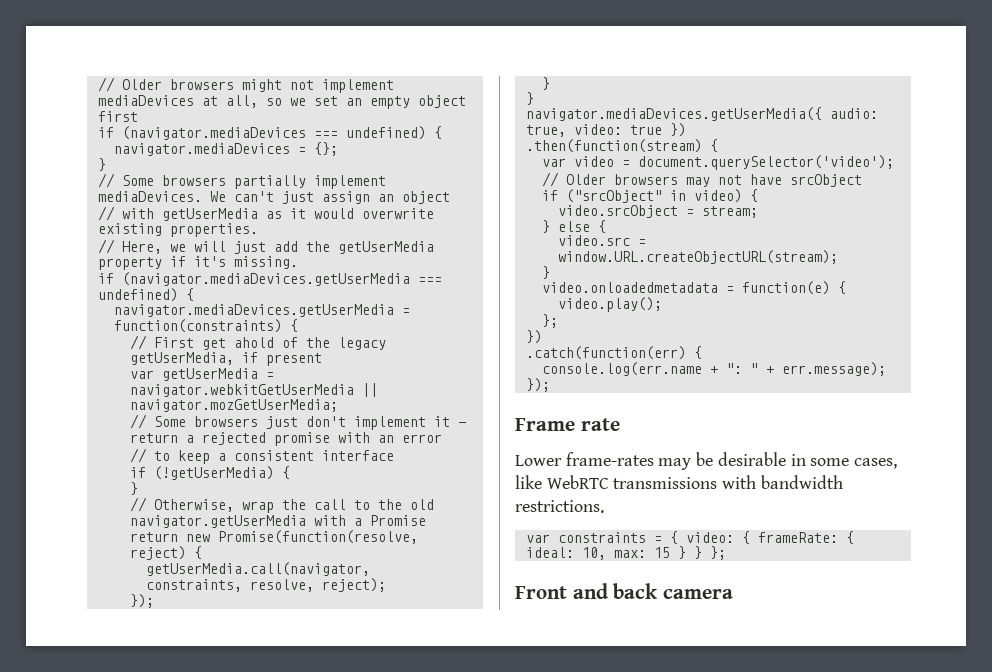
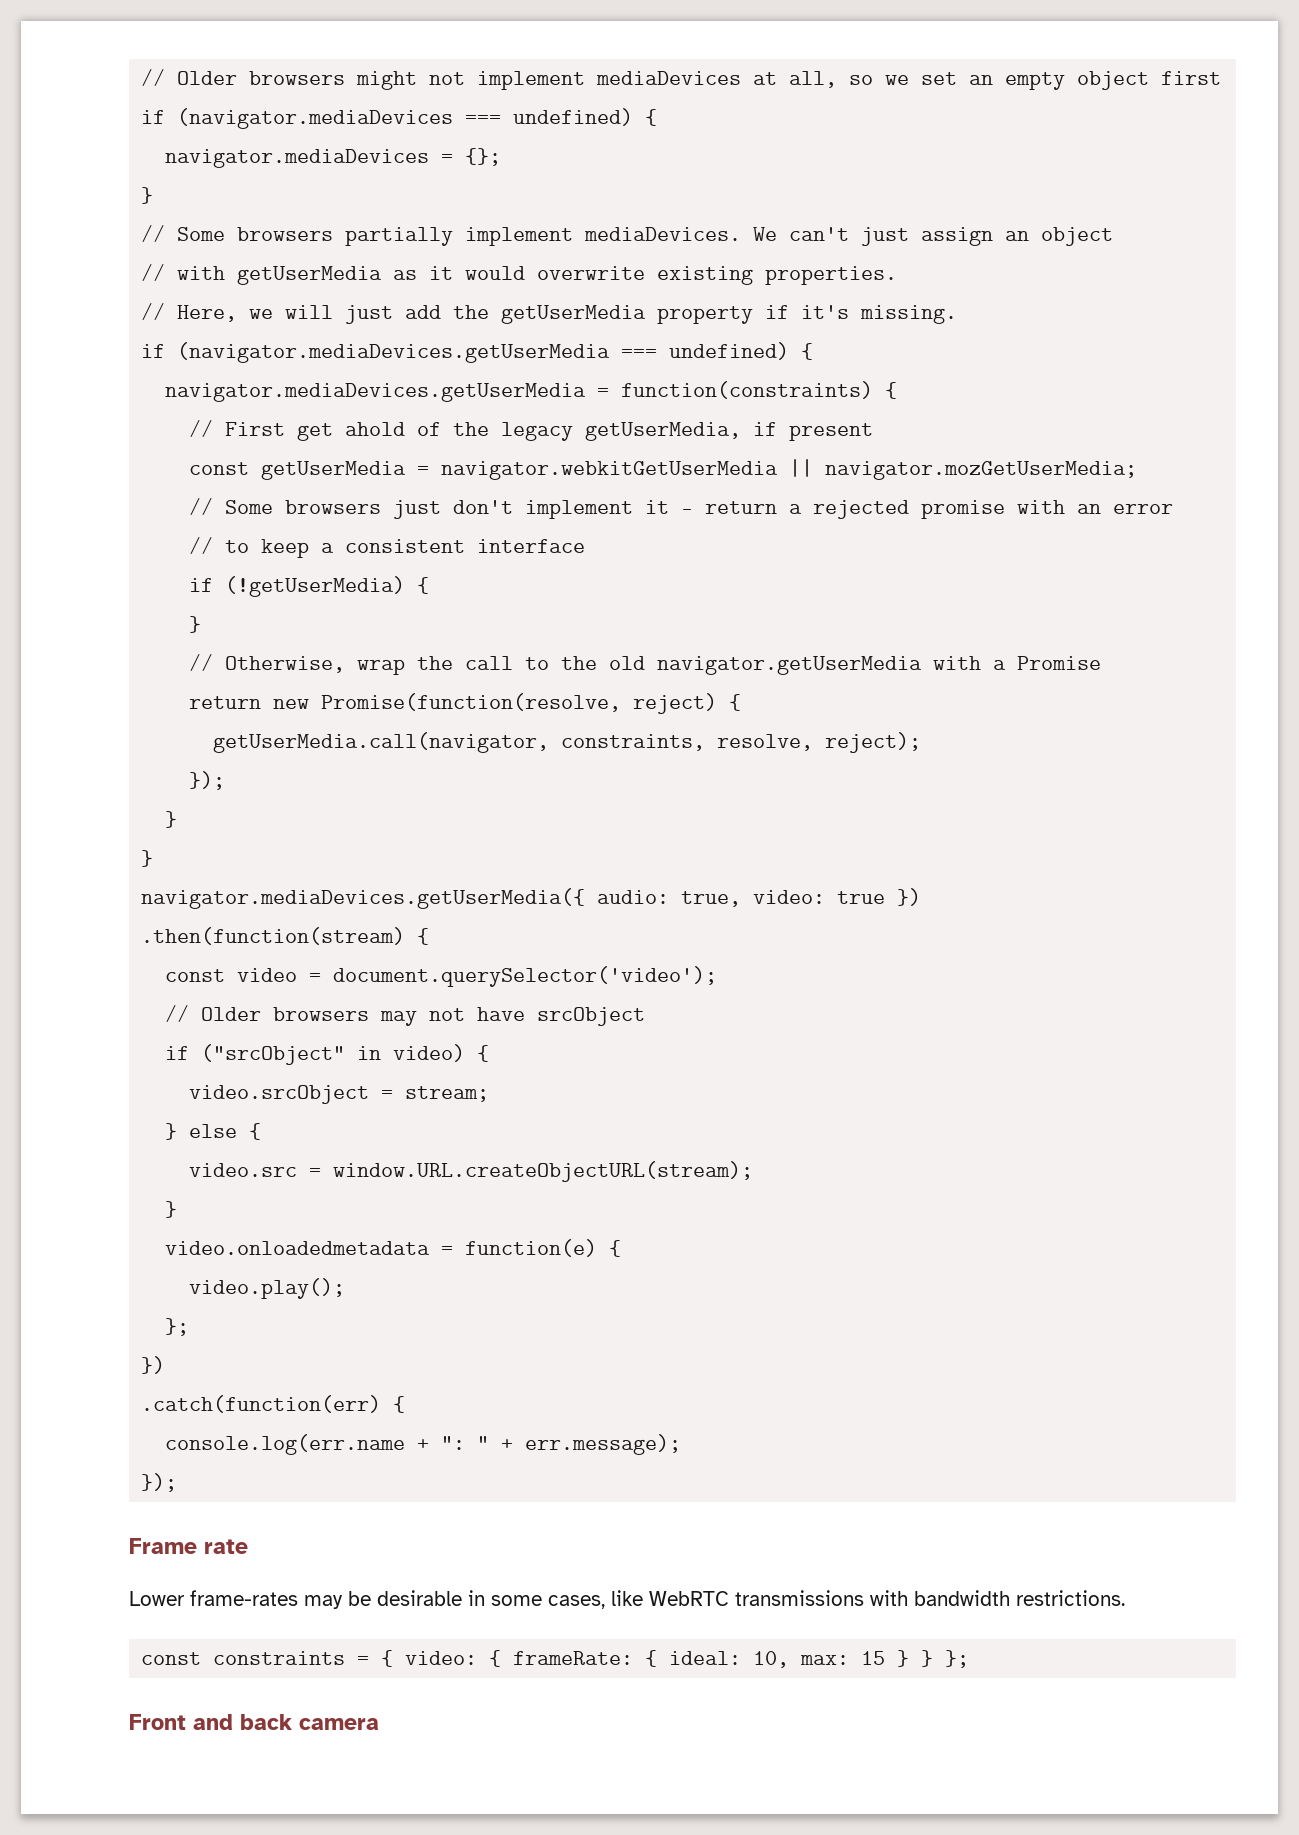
- var getUserMedia = navigator.webkitGetUserMedia || navigator.mozGetUserMedia;
+ const getUserMedia = navigator.webkitGetUserMedia || navigator.mozGetUserMedia;
- var video = document.querySelector('video');
+ const video = document.querySelector('video');
- var constraints = { video: { frameRate: { ideal: 10, max: 15 } } };
+ const constraints = { video: { frameRate: { ideal: 10, max: 15 } } };

